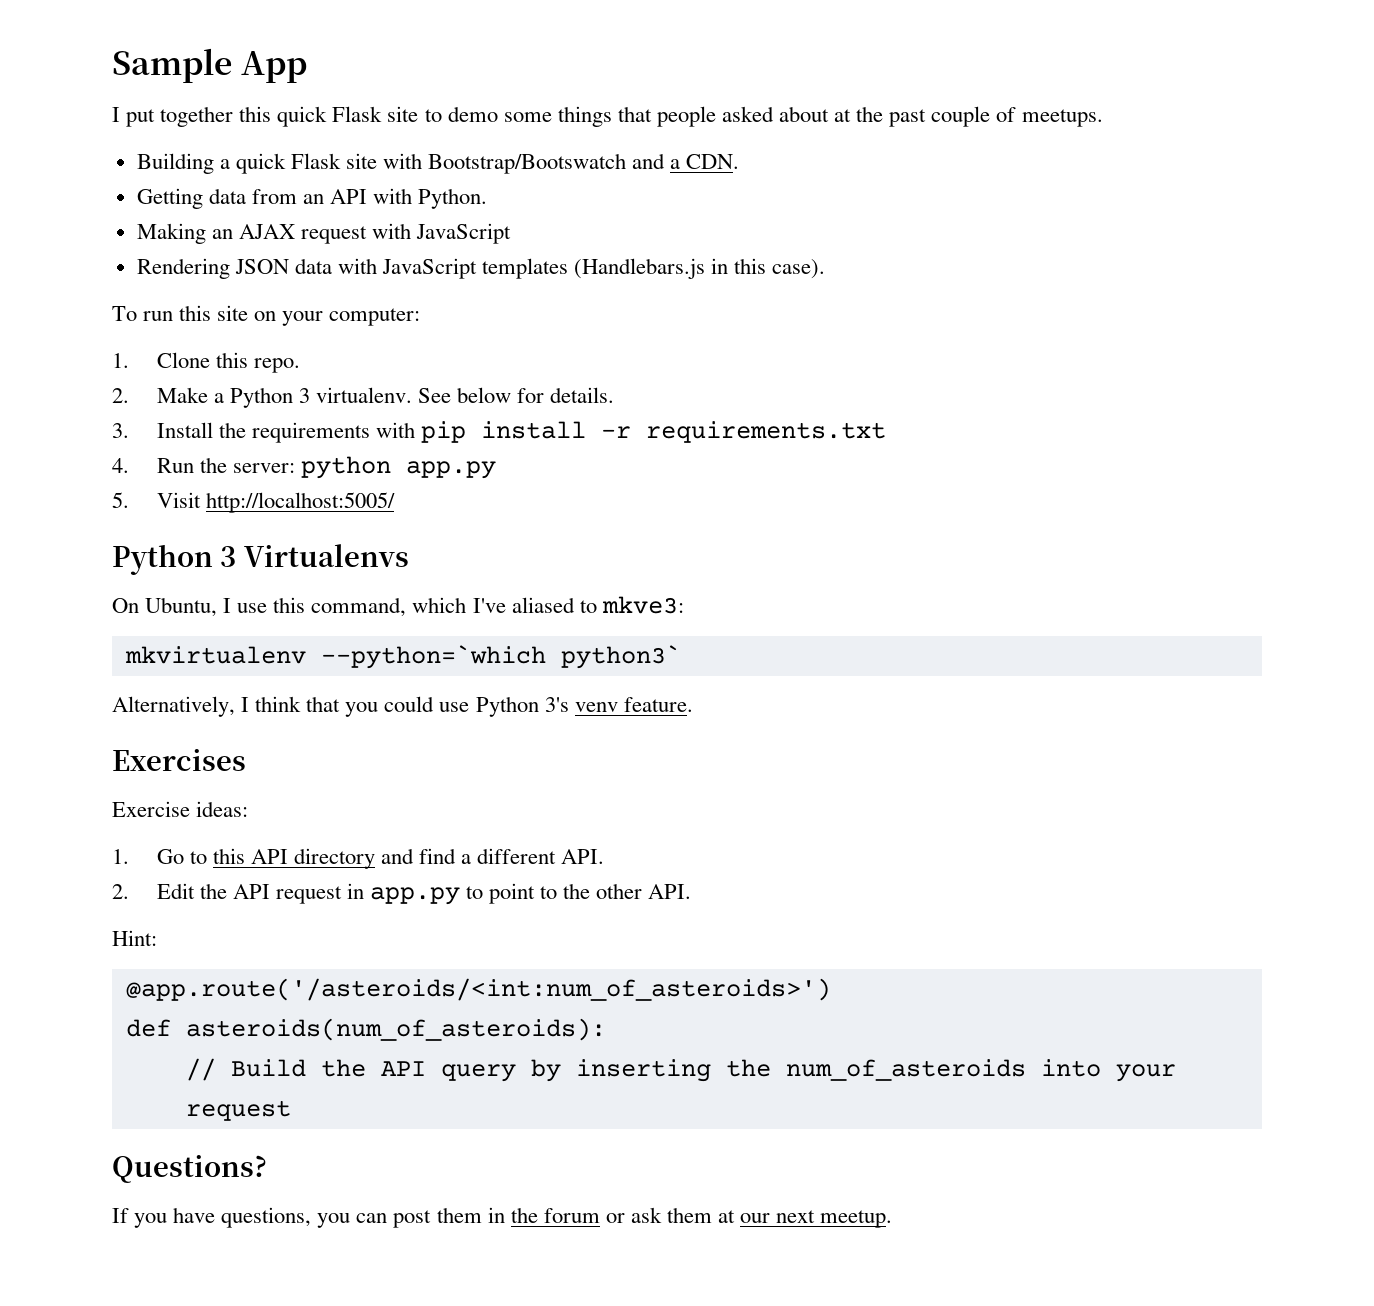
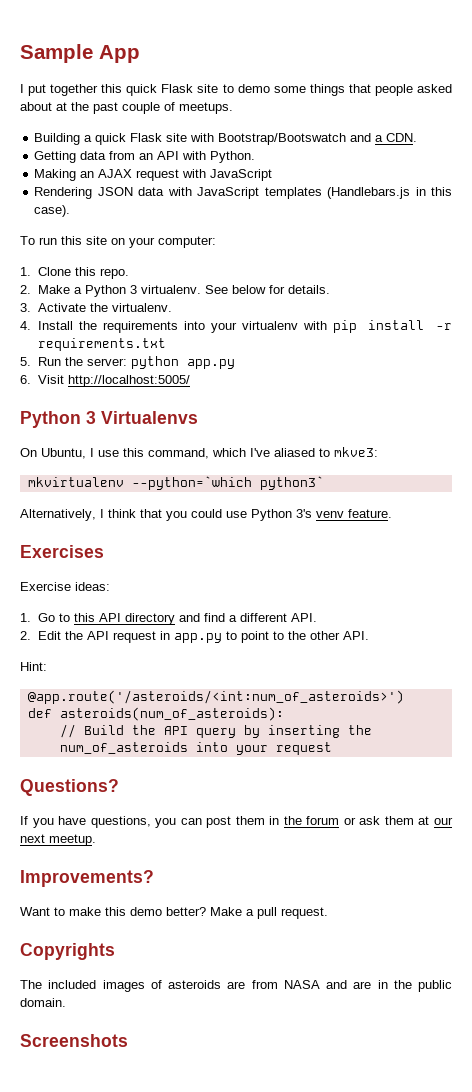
- 3. Install the requirements with pip install -r requirements.txt
+ 3. Activate the virtualenv.
+ 4. Install the requirements into your virtualenv with pip install -r requirements.txt
- 4. Run the server: python app.py
+ 5. Run the server: python app.py
- 5. Visit http://localhost:5005/
+ 6. Visit http://localhost:5005/
+ Improvements?
+ Want to make this demo better? Make a pull request.
+ Copyrights
+ The included images of asteroids are from NASA and are in the public domain.
+ Screenshots

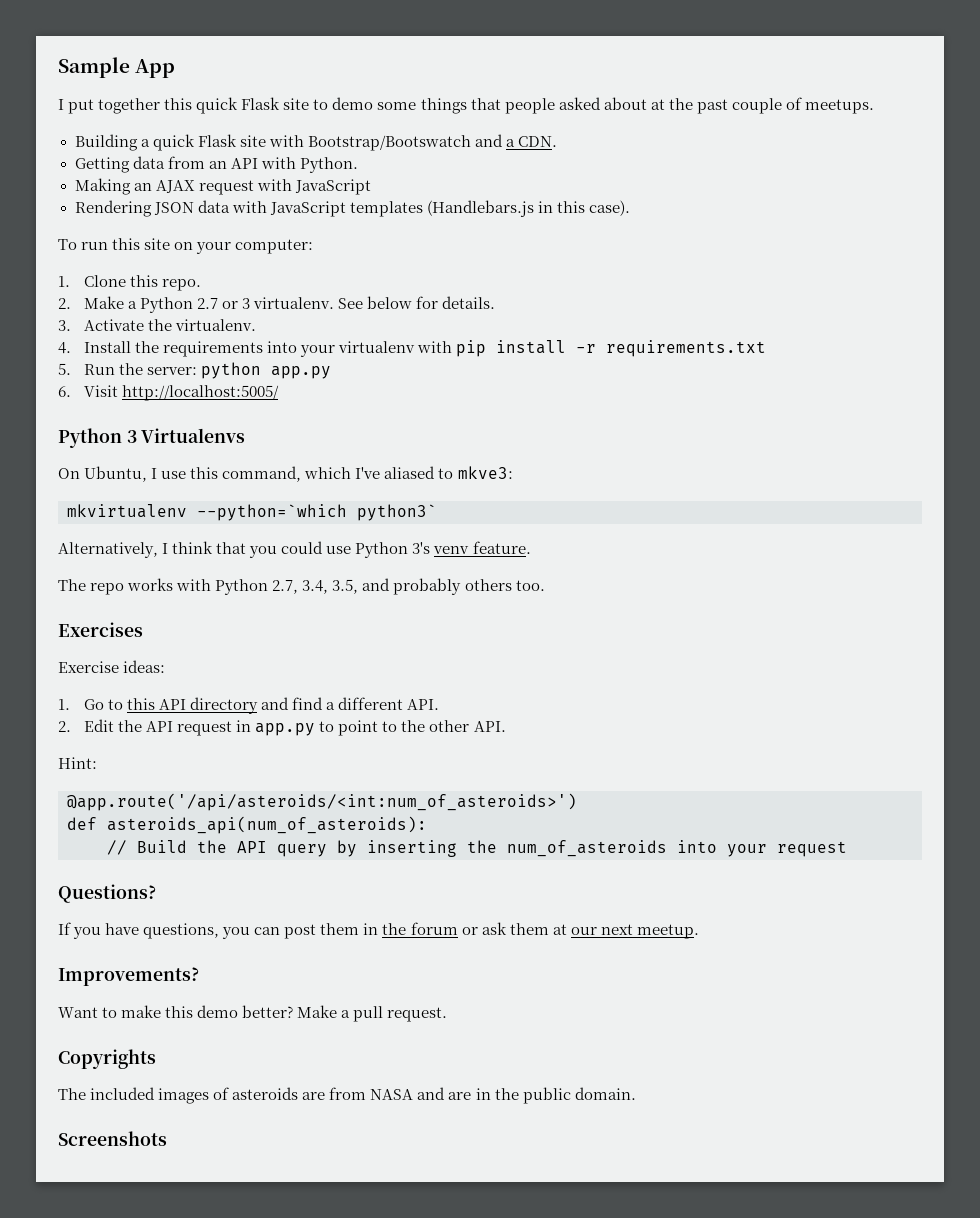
- 2. Make a Python 3 virtualenv.
+ 2. Make a Python 2.7 or 3 virtualenv.
+ The repo works with Python 2.7, 3.4, 3.5, and probably others too.
- @app.route('/asteroids/<int:num_of_asteroids>')
+ @app.route('/api/asteroids/<int:num_of_asteroids>')
- def asteroids(num_of_asteroids):
+ def asteroids_api(num_of_asteroids):

